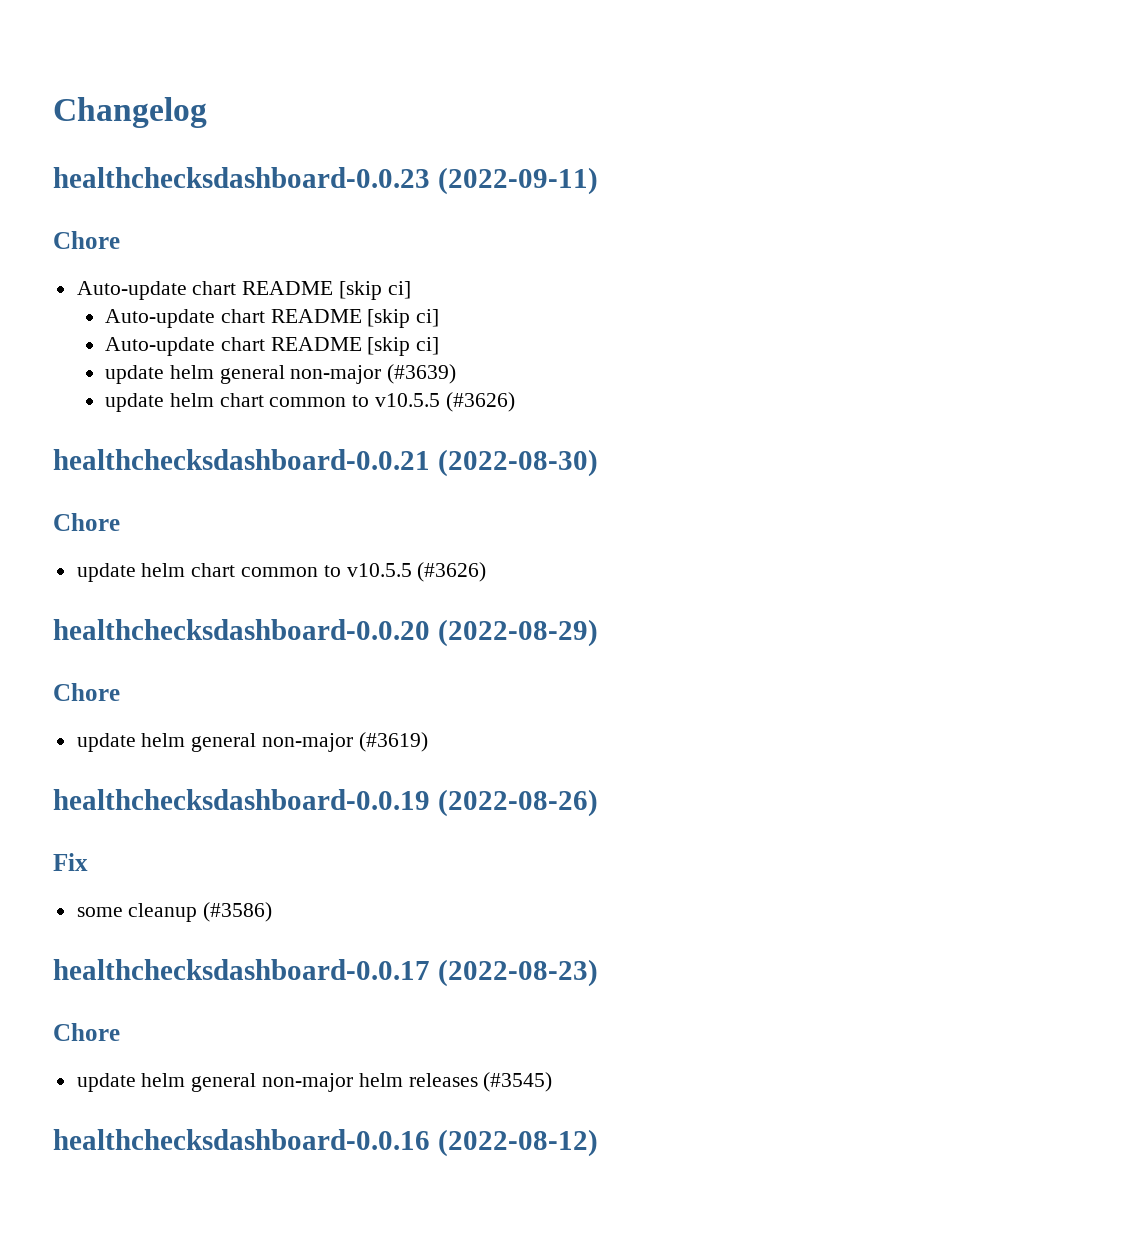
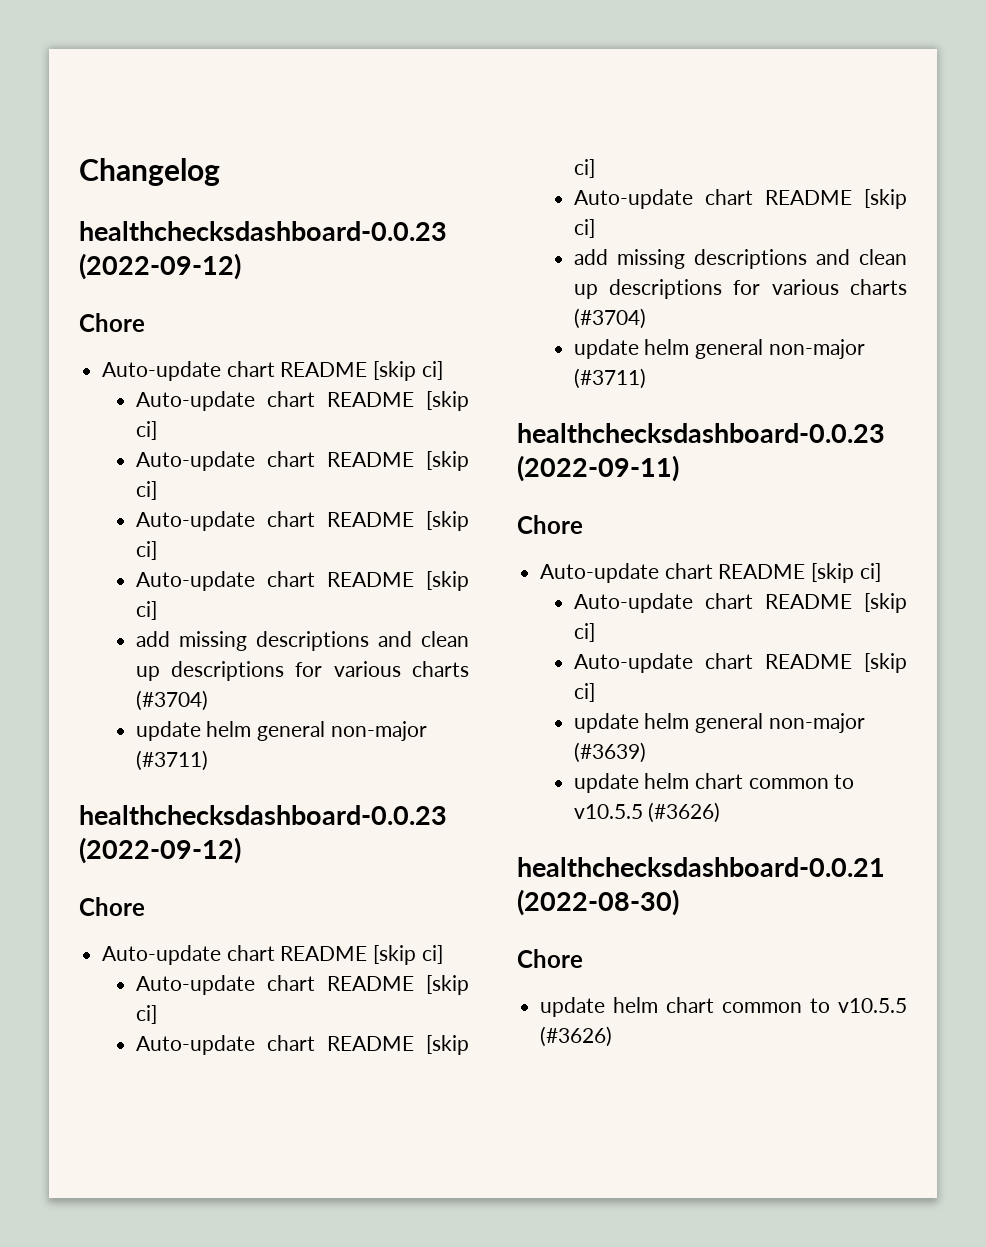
  Changelog
+ healthchecksdashboard-0.0.23 (2022-09-12)
+ Chore
+ Auto-update chart README [skip ci]
+ Auto-update chart README [skip ci]
+ Auto-update chart README [skip ci]
+ Auto-update chart README [skip ci]
+ Auto-update chart README [skip ci]
+ add missing descriptions and clean up descriptions for various charts (#3704)
+ update helm general non-major (#3711)
+ healthchecksdashboard-0.0.23 (2022-09-12)
+ Chore
+ Auto-update chart README [skip ci]
+ Auto-update chart README [skip ci]
+ Auto-update chart README [skip ci]
+ Auto-update chart README [skip ci]
+ add missing descriptions and clean up descriptions for various charts (#3704)
+ update helm general non-major (#3711)
- healthchecksdashboard-0.0.20 (2022-08-29)
- Chore
- update helm general non-major (#3619)
- healthchecksdashboard-0.0.19 (2022-08-26)
- Fix
- some cleanup (#3586)
- healthchecksdashboard-0.0.17 (2022-08-23)
- Chore
- update helm general non-major helm releases (#3545)
- healthchecksdashboard-0.0.16 (2022-08-12)

